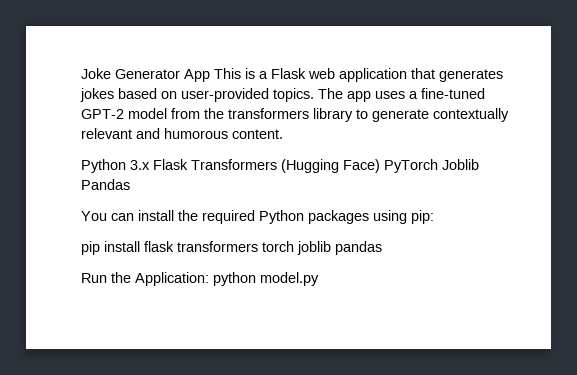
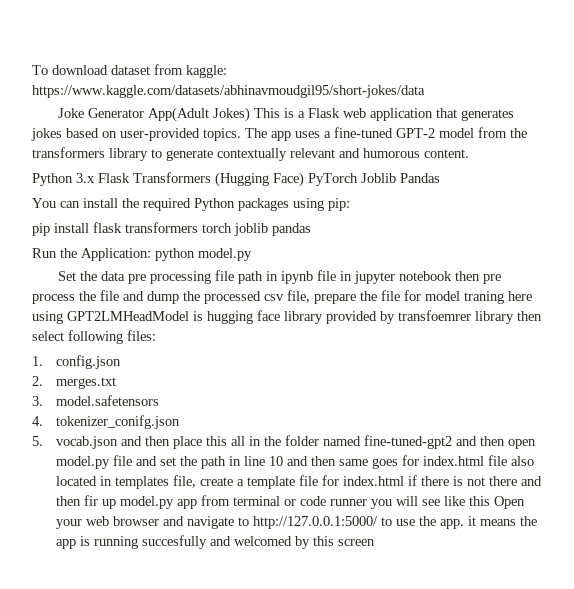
- Joke Generator App This is a Flask web application that generates jokes based on user-provided topics.
+ To download dataset from kaggle: https://www.kaggle.com/datasets/abhinavmoudgil95/short-jokes/data
+ Joke Generator App(Adult Jokes) This is a Flask web application that generates jokes based on user-provided topics.
+ Set the data pre processing file path in ipynb file in jupyter notebook then pre process the file and dump the processed csv file, prepare the file for model traning here using GPT2LMHeadModel is hugging face library provided by transfoemrer library then select following files:
+ 1. config.json
+ 2. merges.txt
+ 3. model.safetensors
+ 4. tokenizer_conifg.json
+ 5. vocab.json and then place this all in the folder named fine-tuned-gpt2 and then open model.py file and set the path in line 10 and then same goes for index.html file also located in templates file, create a template file for index.html if there is not there and then fir up model.py app from terminal or code runner you will see like this Open your web browser and navigate to http://127.0.0.1:5000/ to use the app. it means the app is running succesfully and welcomed by this screen

